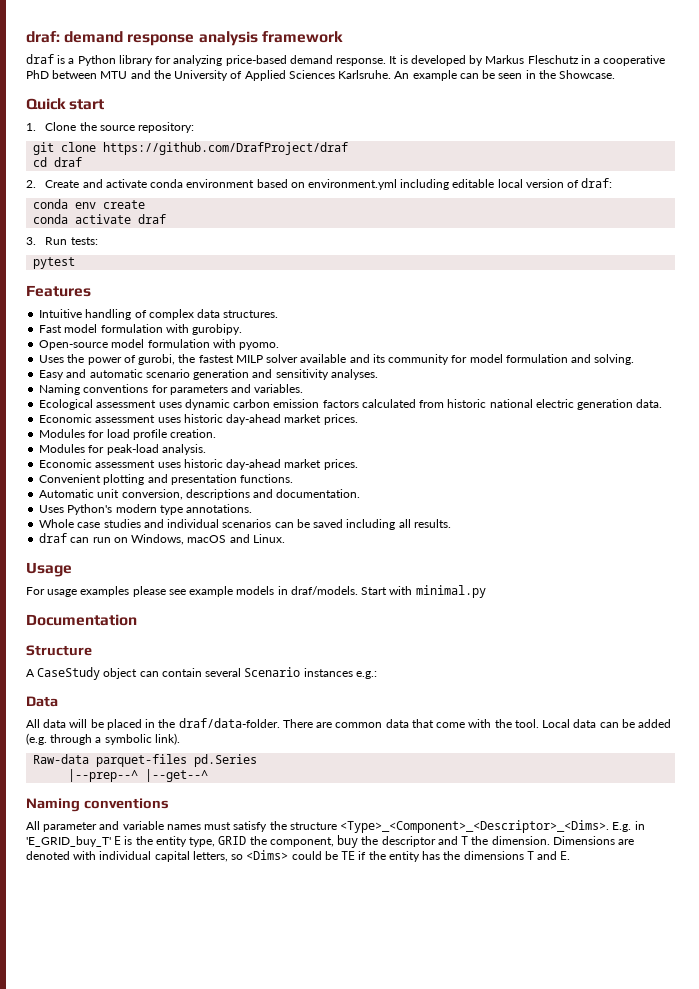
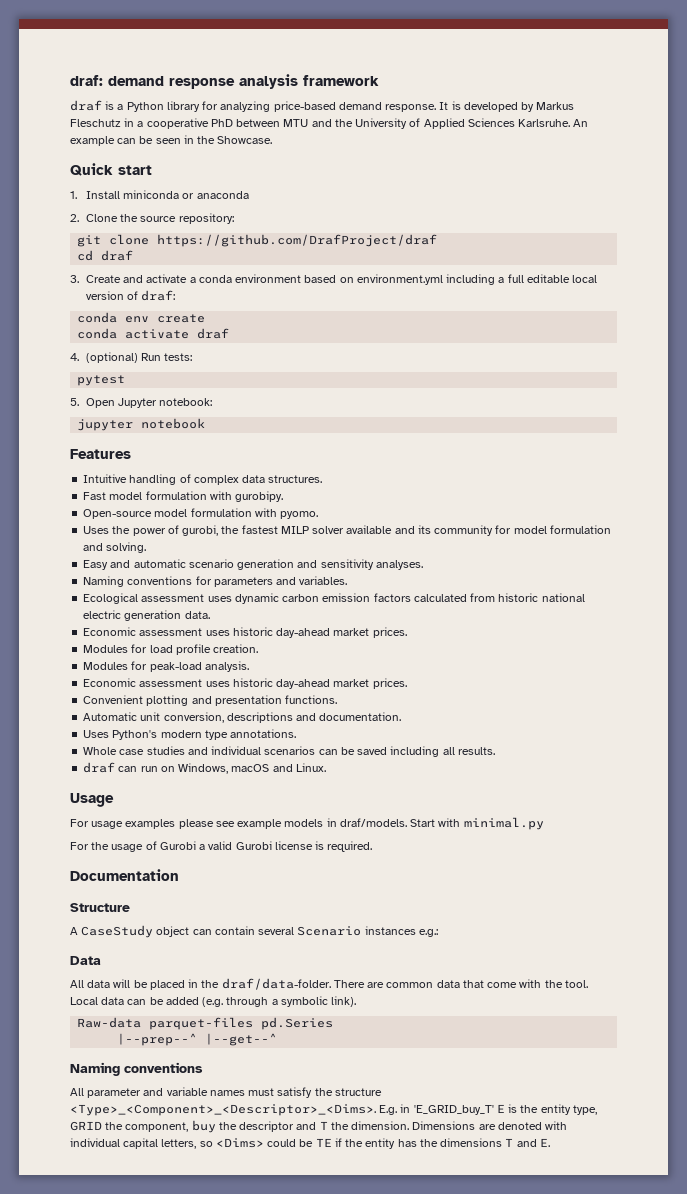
- 1. Clone the source repository:
+ 1. Install miniconda or anaconda
+ 2. Clone the source repository:
- 2. Create and activate conda environment based on environment.yml including editable local version of draf:
+ 3. Create and activate a conda environment based on environment.yml including a full editable local version of draf:
- 3. Run tests:
+ 4. (optional) Run tests:
+ 5. Open Jupyter notebook:
+ jupyter notebook
+ For the usage of Gurobi a valid Gurobi license is required.

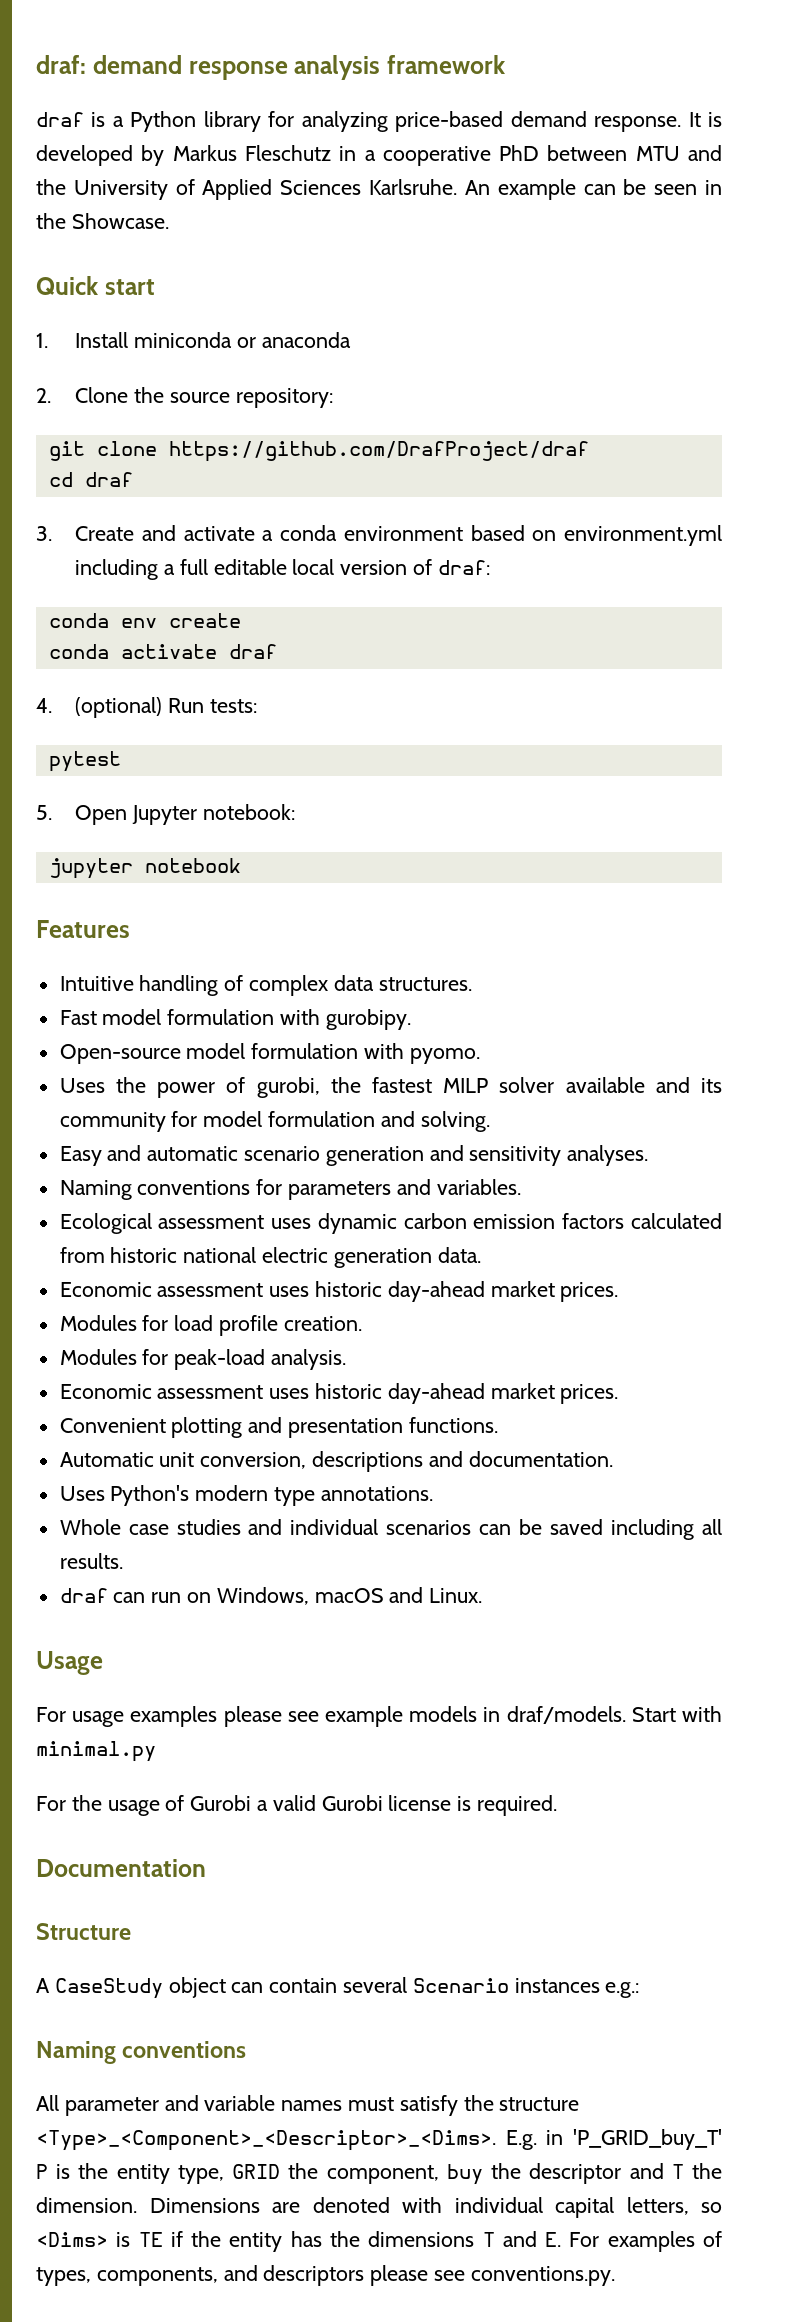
- Data
- All data will be placed in the draf/data-folder. There are common data that come with the tool. Local data can be added (e.g. through a symbolic link).
- Raw-data parquet-files pd.Series
- |--prep--^ |--get--^
- E.g. in 'E_GRID_buy_T' E is the entity type, GRID the component, buy the descriptor and T the dimension.
+ E.g. in 'P_GRID_buy_T' P is the entity type, GRID the component, buy the descriptor and T the dimension.
- Dimensions are denoted with individual capital letters, so <Dims> could be TE if the entity has the dimensions T and E.
+ Dimensions are denoted with individual capital letters, so <Dims> is TE if the entity has the dimensions T and E. For examples of types, components, and descriptors please see conventions.py.

